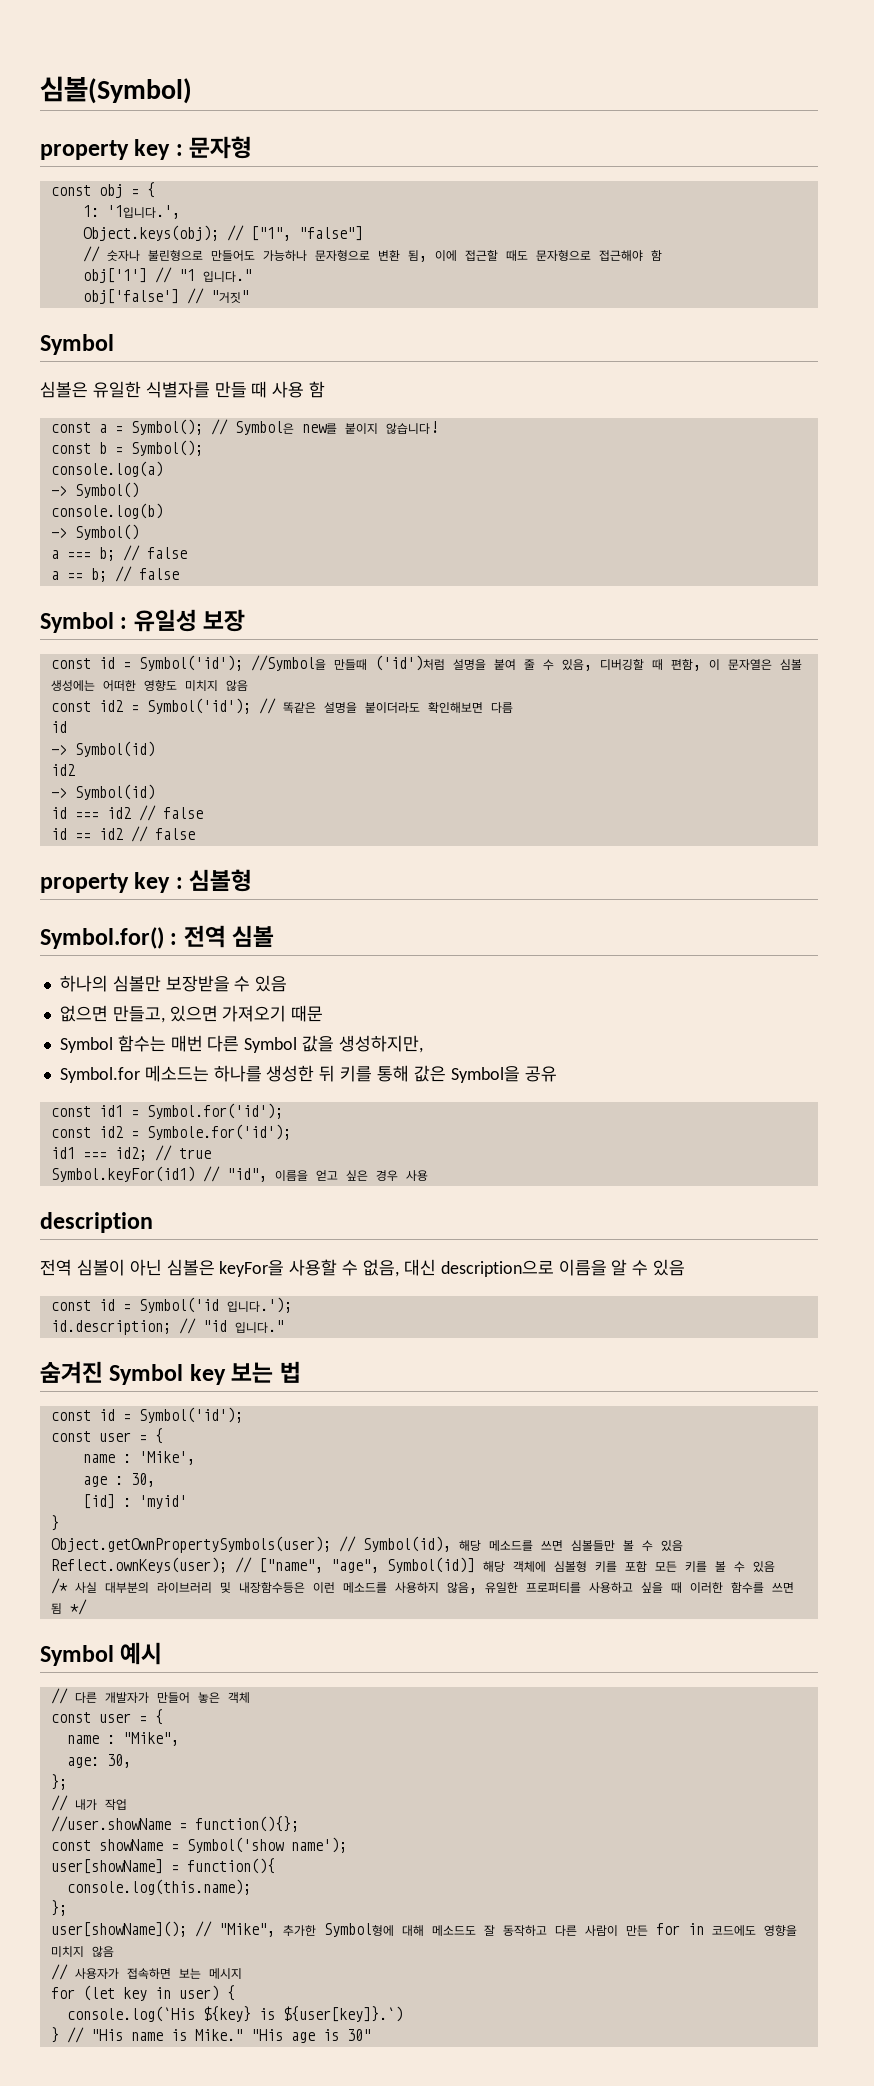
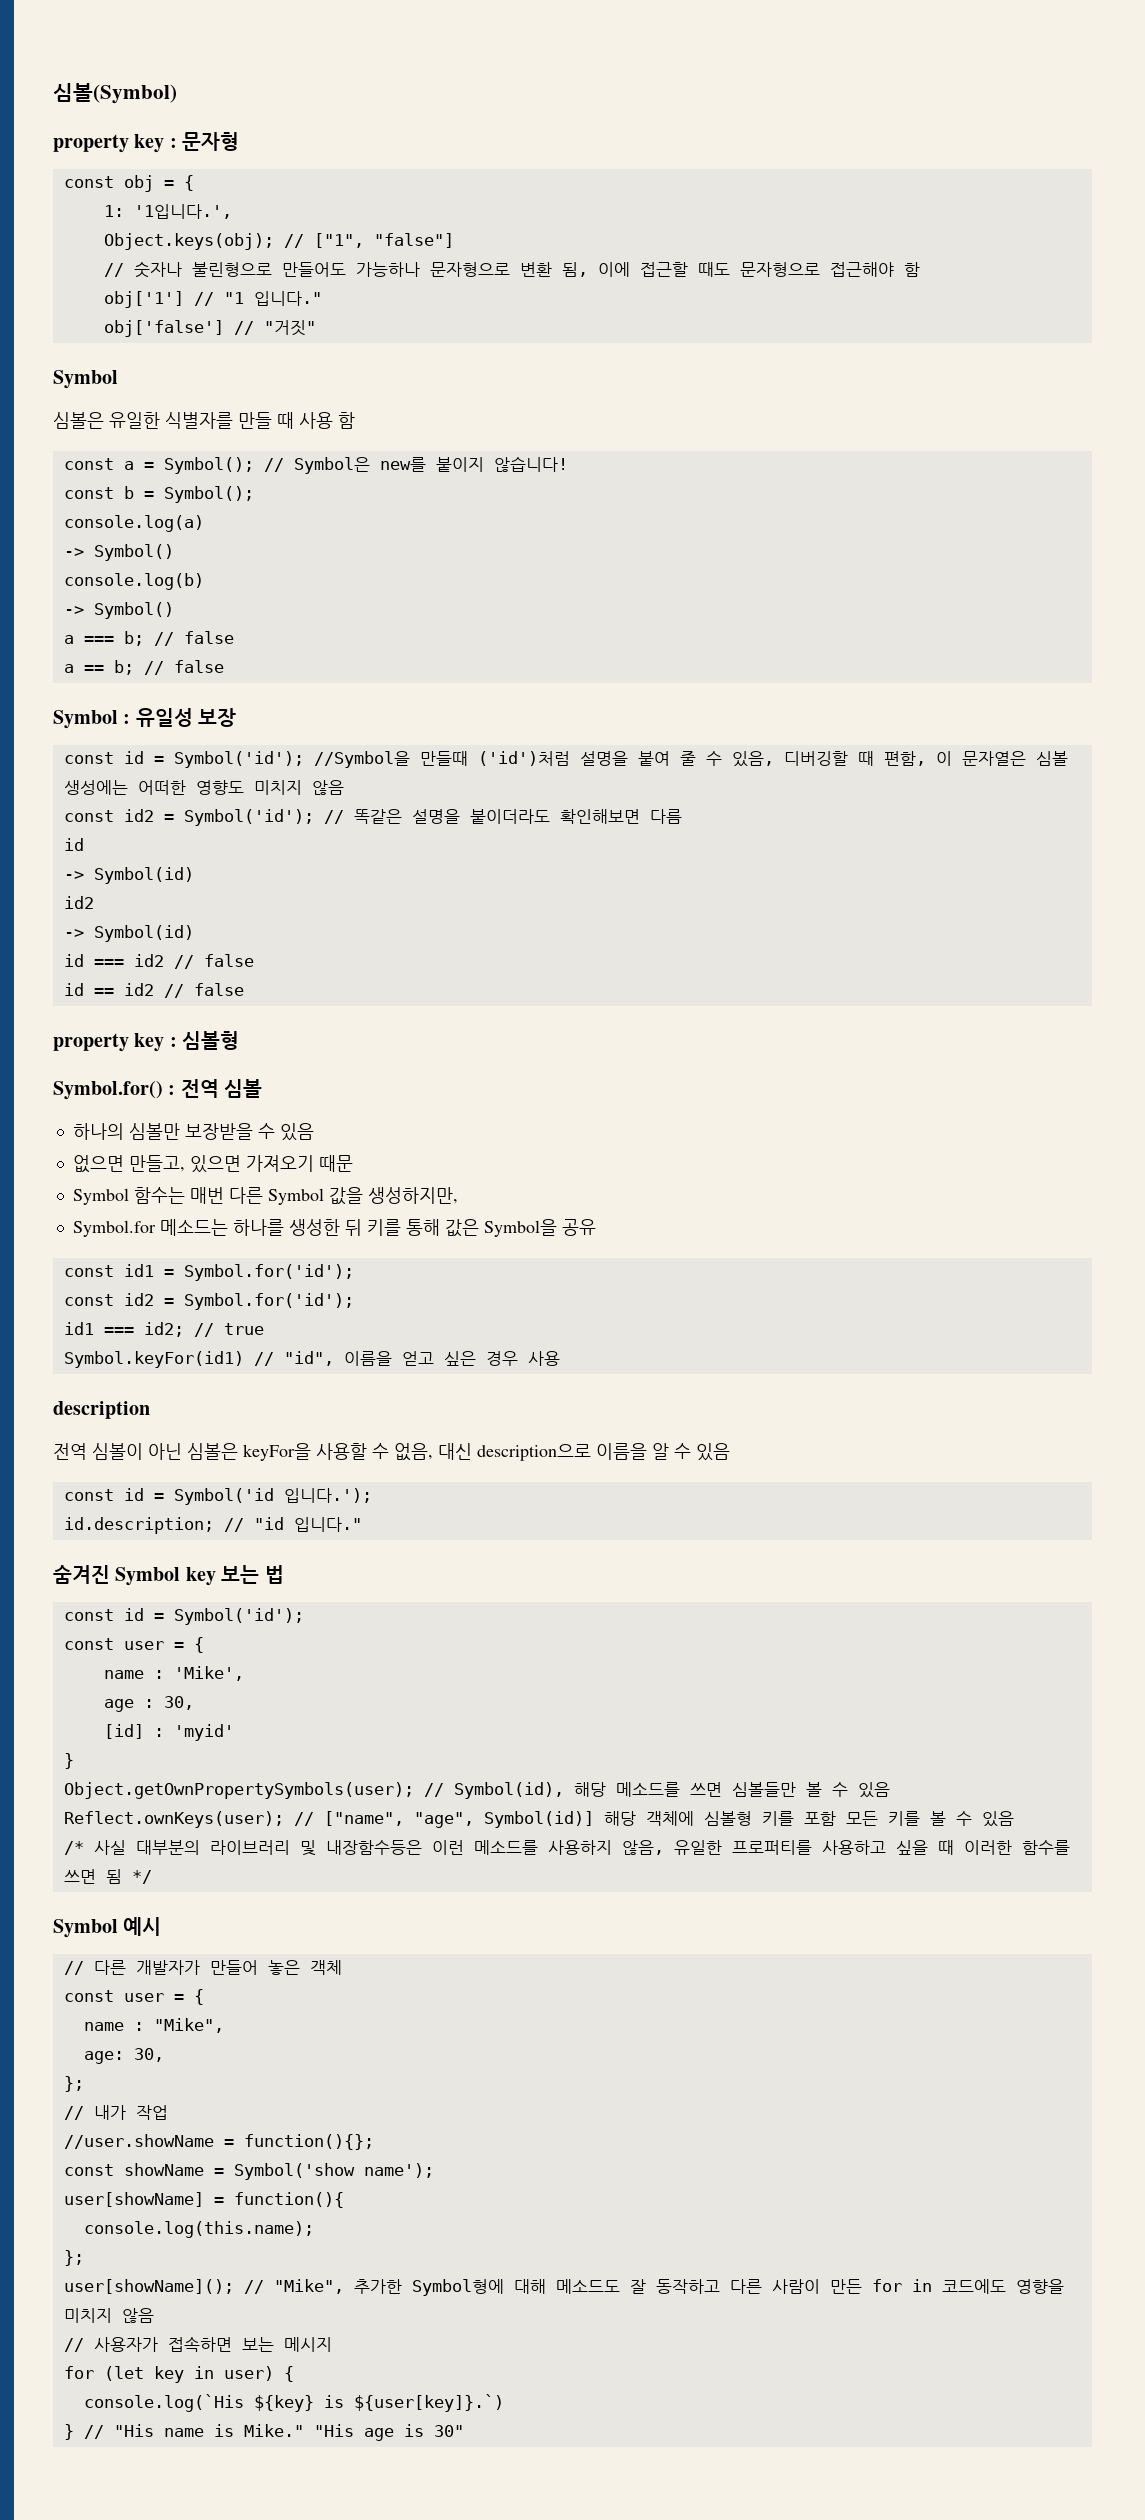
- const id2 = Symbole.for('id');
+ const id2 = Symbol.for('id');

